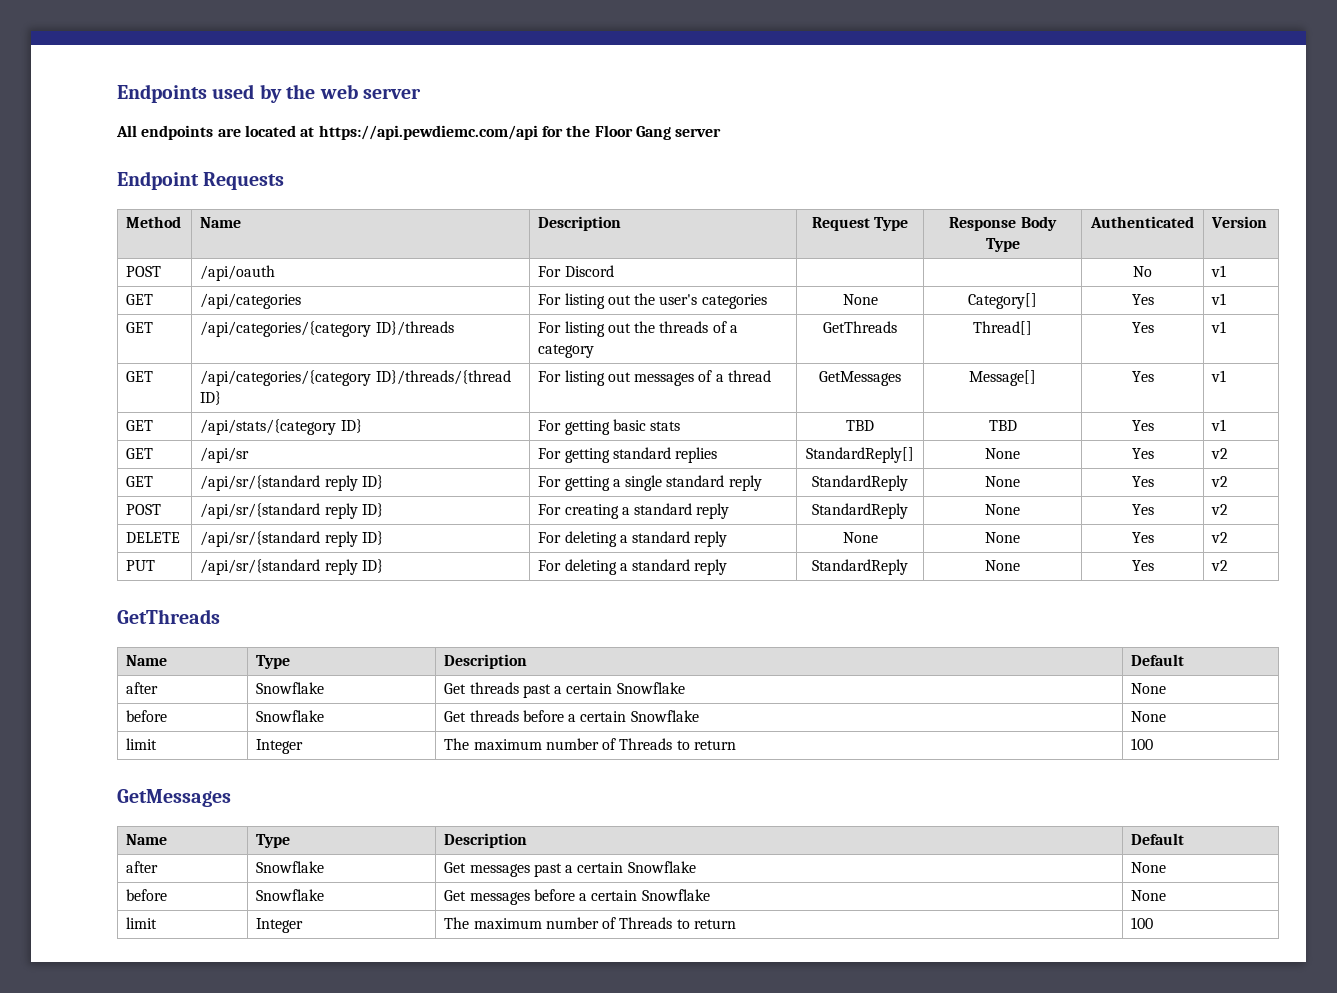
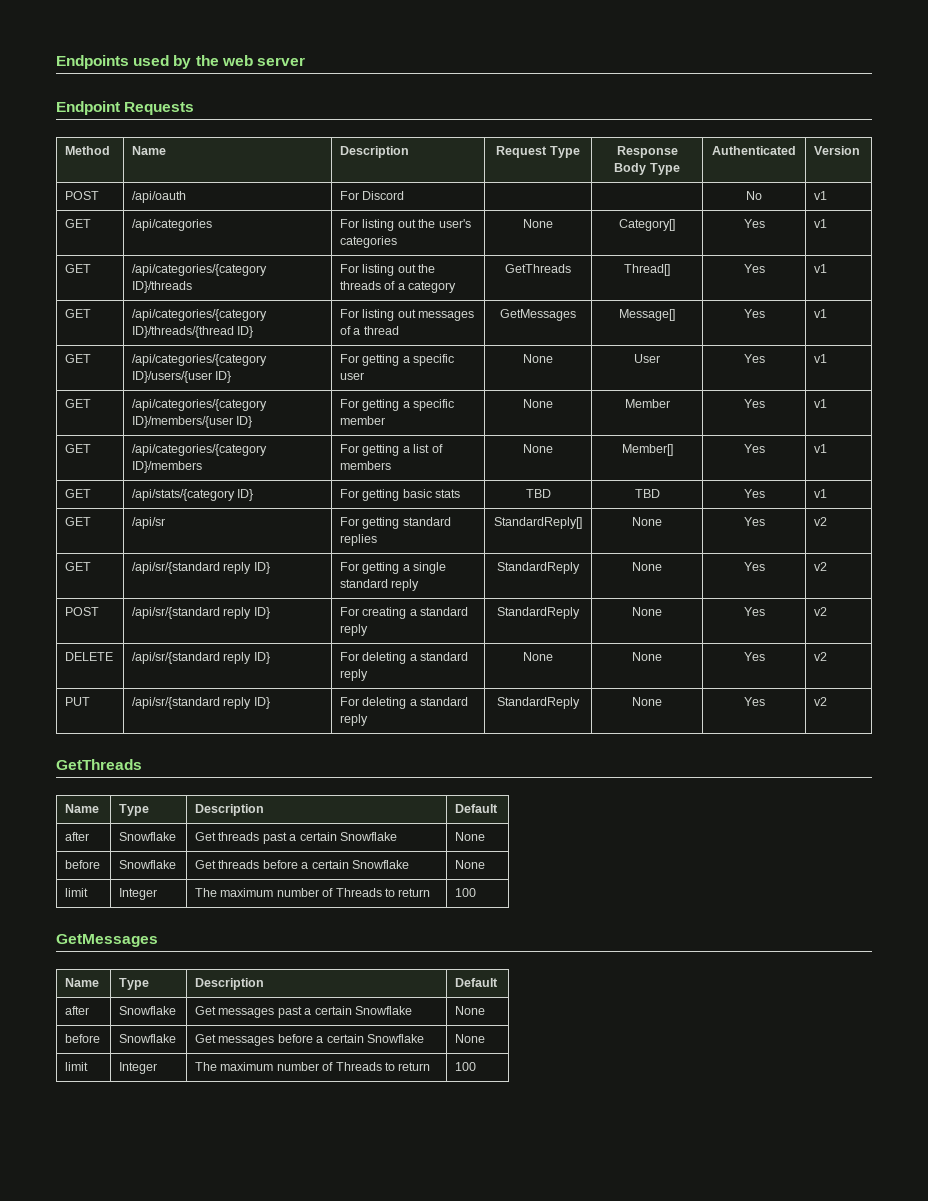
- All endpoints are located at https://api.pewdiemc.com/api for the Floor Gang server
+ GET | /api/categories/{category ID}/users/{user ID} | For getting a specific user | None | User | Yes | v1
+ GET | /api/categories/{category ID}/members/{user ID} | For getting a specific member | None | Member | Yes | v1
+ GET | /api/categories/{category ID}/members | For getting a list of members | None | Member[] | Yes | v1

